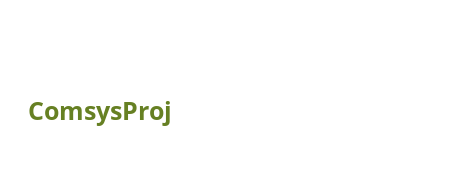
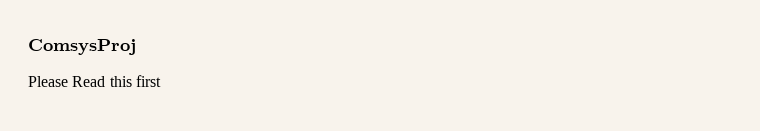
+ Please Read this first

